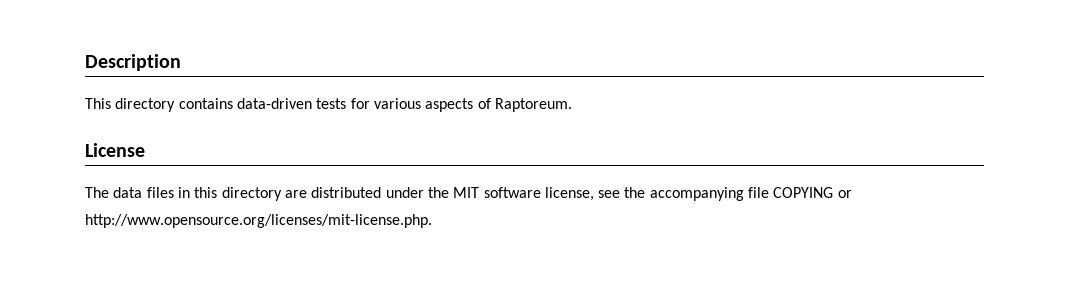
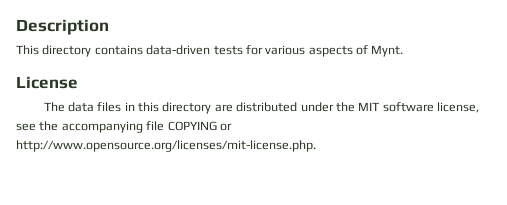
- This directory contains data-driven tests for various aspects of Raptoreum.
+ This directory contains data-driven tests for various aspects of Mynt.

